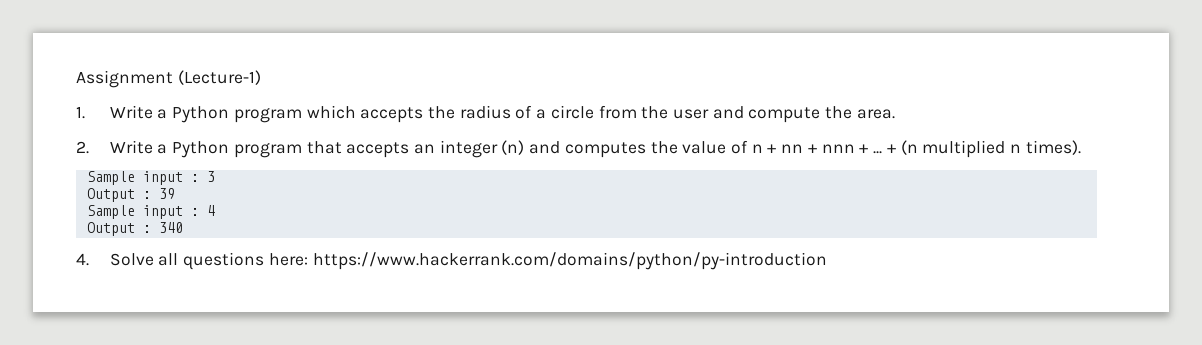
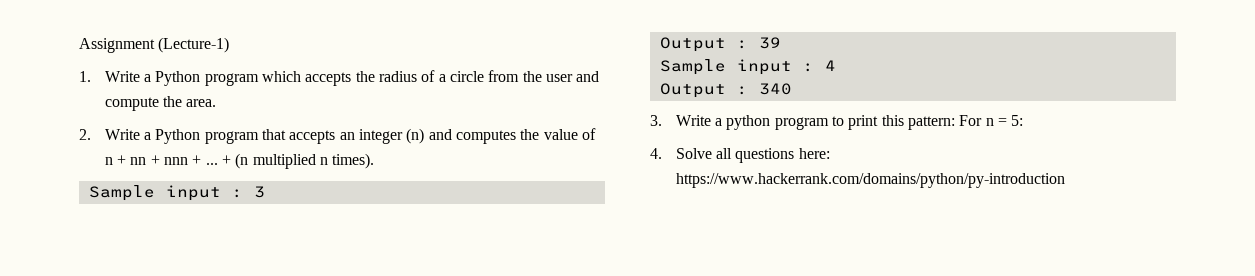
+ 3. Write a python program to print this pattern: For n = 5:

